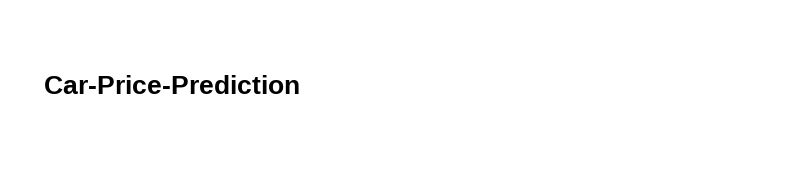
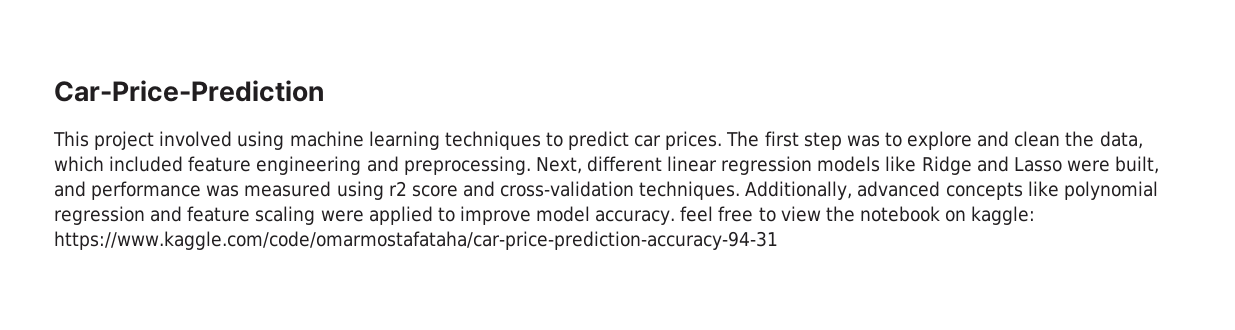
+ This project involved using machine learning techniques to predict car prices. The first step was to explore and clean the data, which included feature engineering and preprocessing. Next, different linear regression models like Ridge and Lasso were built, and performance was measured using r2 score and cross-validation techniques. Additionally, advanced concepts like polynomial regression and feature scaling were applied to improve model accuracy. feel free to view the notebook on kaggle: https://www.kaggle.com/code/omarmostafataha/car-price-prediction-accuracy-94-31

